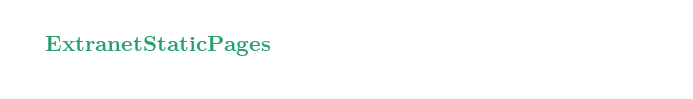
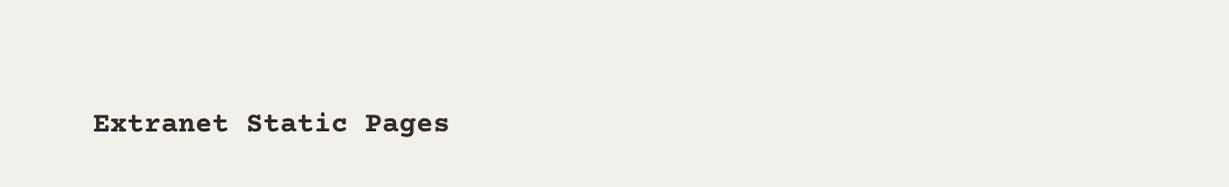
- ExtranetStaticPages
+ Extranet Static Pages

